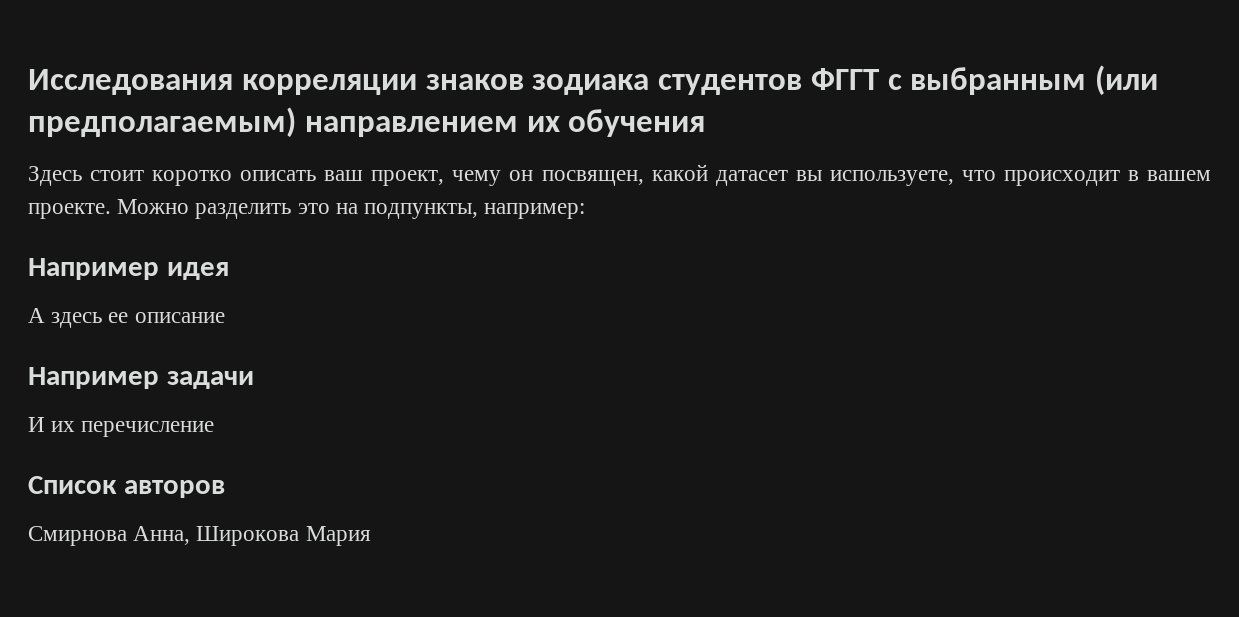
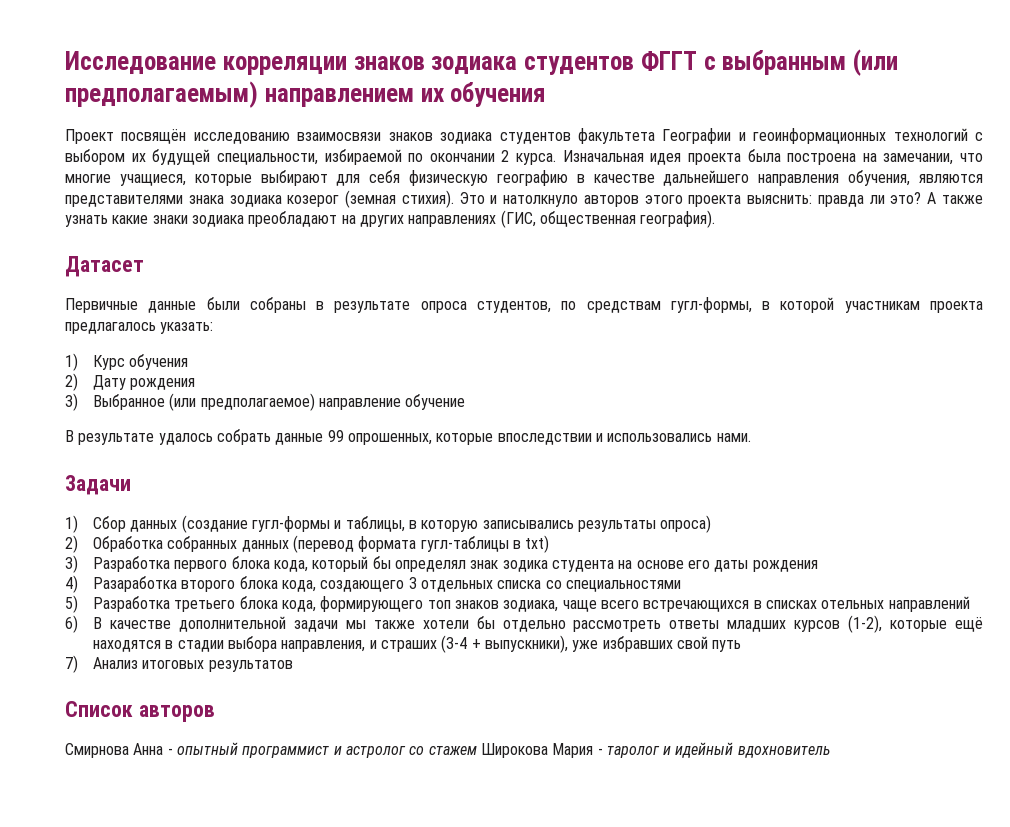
- Исследования корреляции знаков зодиака студентов ФГГТ с выбранным (или предполагаемым) направлением их обучения
+ Исследование корреляции знаков зодиака студентов ФГГТ с выбранным (или предполагаемым) направлением их обучения
- Здесь стоит коротко описать ваш проект, чему он посвящен, какой датасет вы используете, что происходит в вашем проекте. Можно разделить это на подпункты, например:
- Например идея
- А здесь ее описание
- Например задачи
- И их перечисление
+ Проект посвящён исследованию взаимосвязи знаков зодиака студентов факультета Географии и геоинформационных технологий с выбором их будущей специальности, избираемой по окончании 2 курса. Изначальная идея проекта была построена на замечании, что многие учащиеся, которые выбирают для себя физическую географию в качестве дальнейшего направления обучения, являются представителями знака зодиака козерог (земная стихия). Это и натолкнуло авторов этого проекта выяснить: правда ли это? А также узнать какие знаки зодиака преобладают на других направлениях (ГИС, общественная география).
+ Датасет
+ Первичные данные были собраны в результате опроса студентов, по средствам гугл-формы, в которой участникам проекта предлагалось указать:
+ 1) Курс обучения
+ 2) Дату рождения
+ 3) Выбранное (или предполагаемое) направление обучение
+ В результате удалось собрать данные 99 опрошенных, которые впоследствии и использовались нами.
+ Задачи
+ 1) Сбор данных (создание гугл-формы и таблицы, в которую записывались результаты опроса)
+ 2) Обработка собранных данных (перевод формата гугл-таблицы в txt)
+ 3) Разработка первого блока кода, который бы определял знак зодика студента на основе его даты рождения
+ 4) Разаработка второго блока кода, создающего 3 отдельных списка со специальностями
+ 5) Разработка третьего блока кода, формирующего топ знаков зодиака, чаще всего встречающихся в списках отельных направлений
+ 6) В качестве дополнительной задачи мы также хотели бы отдельно рассмотреть ответы младших курсов (1-2), которые ещё находятся в стадии выбора направления, и страших (3-4 + выпускники), уже избравших свой путь
+ 7) Анализ итоговых результатов
  Список авторов
- Смирнова Анна, Широкова Мария
+ Смирнова Анна - опытный программист и астролог со стажем Широкова Мария - таролог и идейный вдохновитель

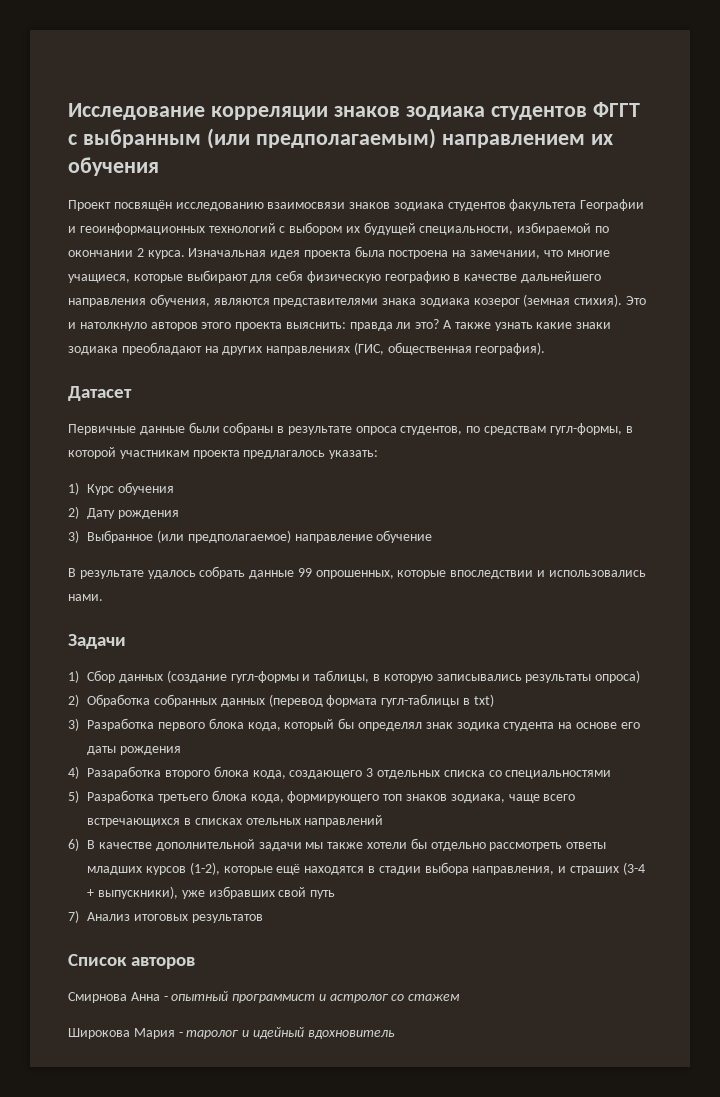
- Смирнова Анна - опытный программист и астролог со стажем Широкова Мария - таролог и идейный вдохновитель
+ Смирнова Анна - опытный программист и астролог со стажем
+ Широкова Мария - таролог и идейный вдохновитель

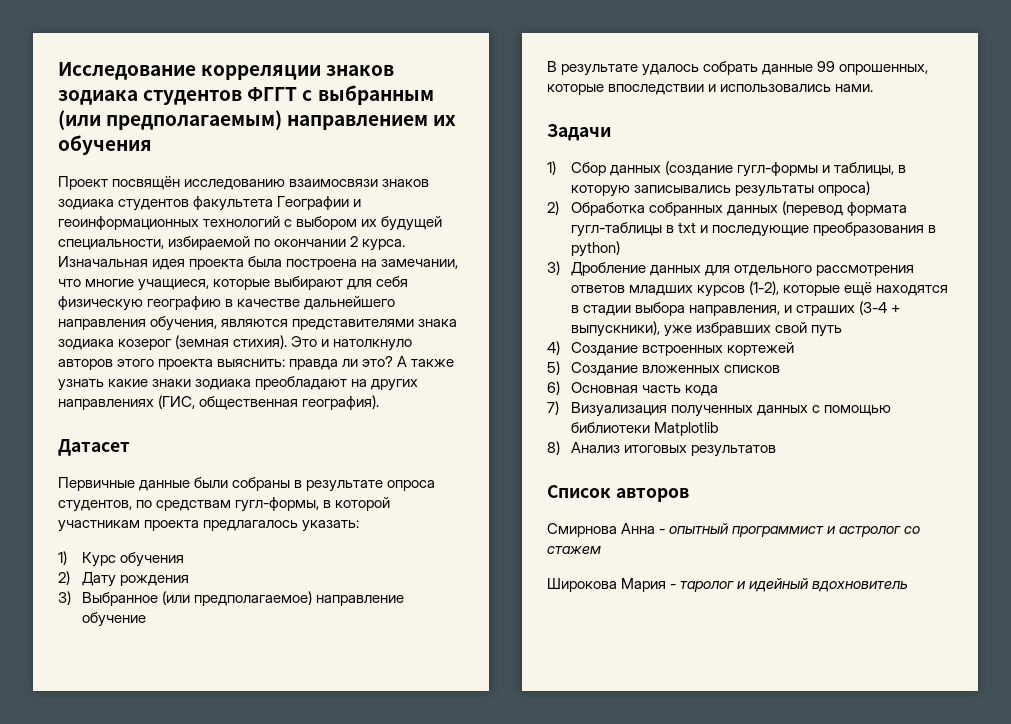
- 2) Обработка собранных данных (перевод формата гугл-таблицы в txt)
- 3) Разработка первого блока кода, который бы определял знак зодика студента на основе его даты рождения
- 4) Разаработка второго блока кода, создающего 3 отдельных списка со специальностями
- 5) Разработка третьего блока кода, формирующего топ знаков зодиака, чаще всего встречающихся в списках отельных направлений
- 6) В качестве дополнительной задачи мы также хотели бы отдельно рассмотреть ответы младших курсов (1-2), которые ещё находятся в стадии выбора направления, и страших (3-4 + выпускники), уже избравших свой путь
+ 2) Обработка собранных данных (перевод формата гугл-таблицы в txt и последующие преобразования в python)
+ 3) Дробление данных для отдельного рассмотрения ответов младших курсов (1-2), которые ещё находятся в стадии выбора направления, и страших (3-4 + выпускники), уже избравших свой путь
- 7) Анализ итоговых результатов
+ 4) Создание встроенных кортежей
+ 5) Создание вложенных списков
+ 6) Основная часть кода
+ 7) Визуализация полученных данных с помощью библиотеки Matplotlib
+ 8) Анализ итоговых результатов

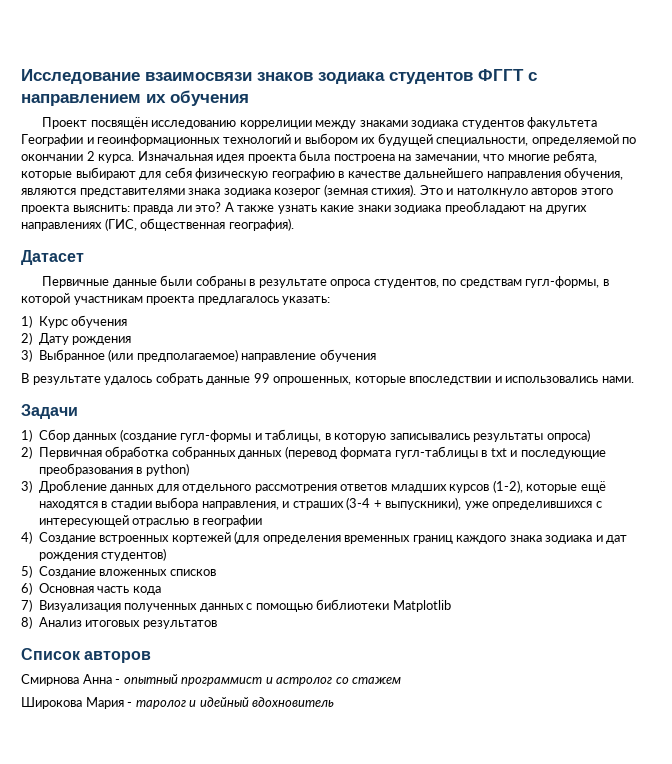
- Исследование корреляции знаков зодиака студентов ФГГТ с выбранным (или предполагаемым) направлением их обучения
+ Исследование взаимосвязи знаков зодиака студентов ФГГТ с направлением их обучения
- Проект посвящён исследованию взаимосвязи знаков зодиака студентов факультета Географии и геоинформационных технологий с выбором их будущей специальности, избираемой по окончании 2 курса.
+ Проект посвящён исследованию коррелиции между знаками зодиака студентов факультета Географии и геоинформационных технологий и выбором их будущей специальности, определяемой по окончании 2 курса.
- Изначальная идея проекта была построена на замечании, что многие учащиеся, которые выбирают для себя физическую географию в качестве дальнейшего направления обучения, являются представителями знака зодиака козерог (земная стихия).
+ Изначальная идея проекта была построена на замечании, что многие ребята, которые выбирают для себя физическую географию в качестве дальнейшего направления обучения, являются представителями знака зодиака козерог (земная стихия).
- 3) Выбранное (или предполагаемое) направление обучение
+ 3) Выбранное (или предполагаемое) направление обучения
- 2) Обработка собранных данных (перевод формата гугл-таблицы в txt и последующие преобразования в python)
+ 2) Первичная обработка собранных данных (перевод формата гугл-таблицы в txt и последующие преобразования в python)
- 3) Дробление данных для отдельного рассмотрения ответов младших курсов (1-2), которые ещё находятся в стадии выбора направления, и страших (3-4 + выпускники), уже избравших свой путь
- 4) Создание встроенных кортежей
+ 3) Дробление данных для отдельного рассмотрения ответов младших курсов (1-2), которые ещё находятся в стадии выбора направления, и страших (3-4 + выпускники), уже определившихся с интересующей отраслью в географии
+ 4) Создание встроенных кортежей (для определения временных границ каждого знака зодиака и дат рождения студентов)

